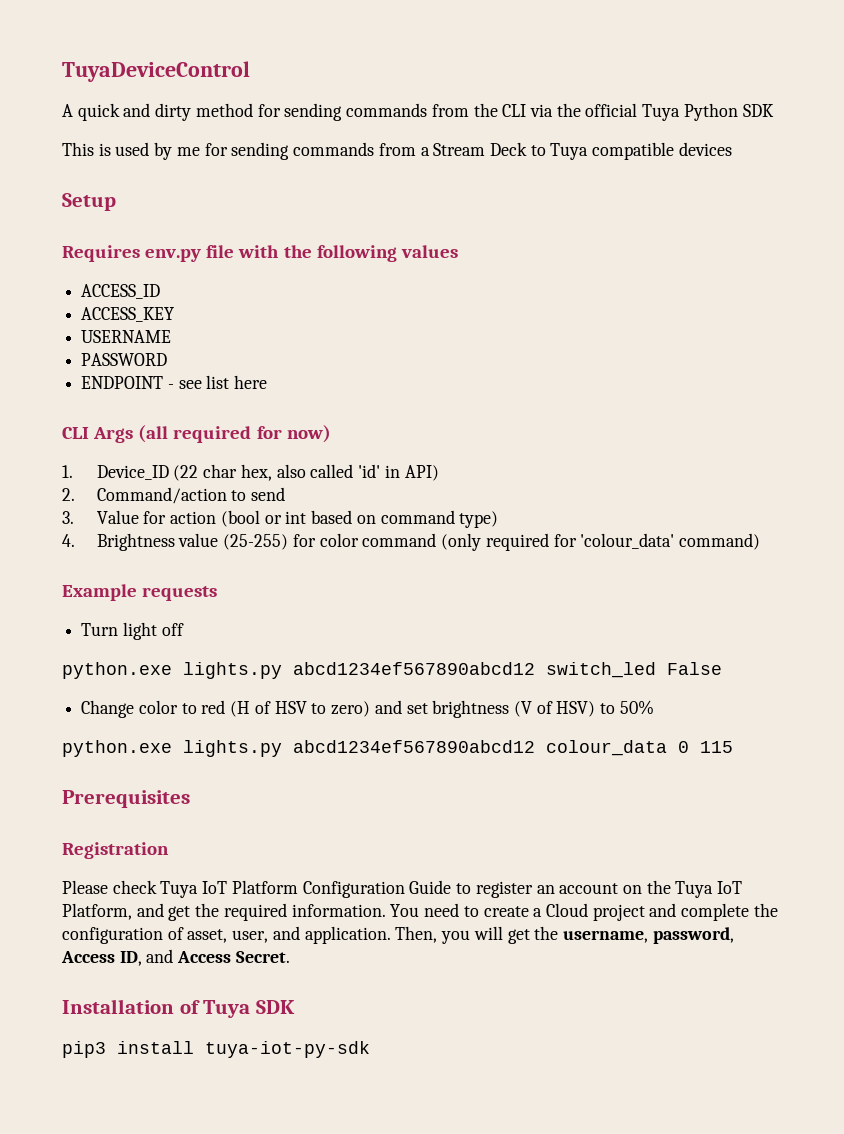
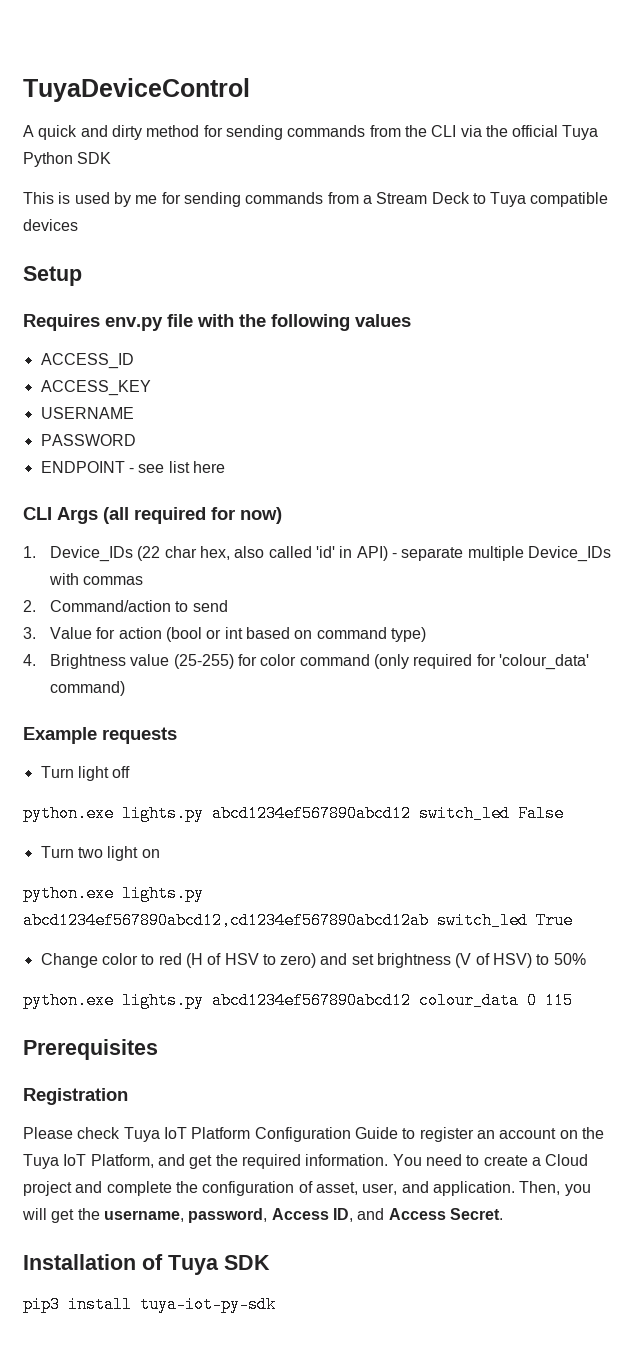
- 1. Device_ID (22 char hex, also called 'id' in API)
+ 1. Device_IDs (22 char hex, also called 'id' in API) - separate multiple Device_IDs with commas
+ Turn two light on
+ python.exe lights.py abcd1234ef567890abcd12,cd1234ef567890abcd12ab switch_led True

